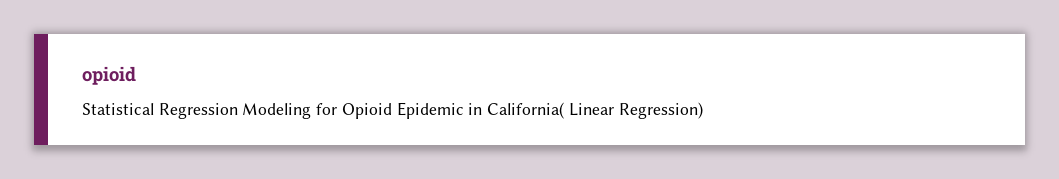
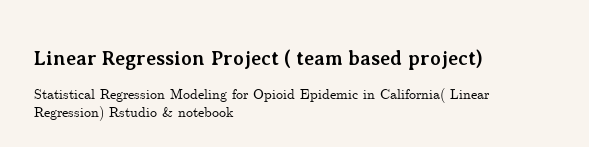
- opioid
+ Linear Regression Project ( team based project)
- Statistical Regression Modeling for Opioid Epidemic in California( Linear Regression)
+ Statistical Regression Modeling for Opioid Epidemic in California( Linear Regression) Rstudio & notebook

